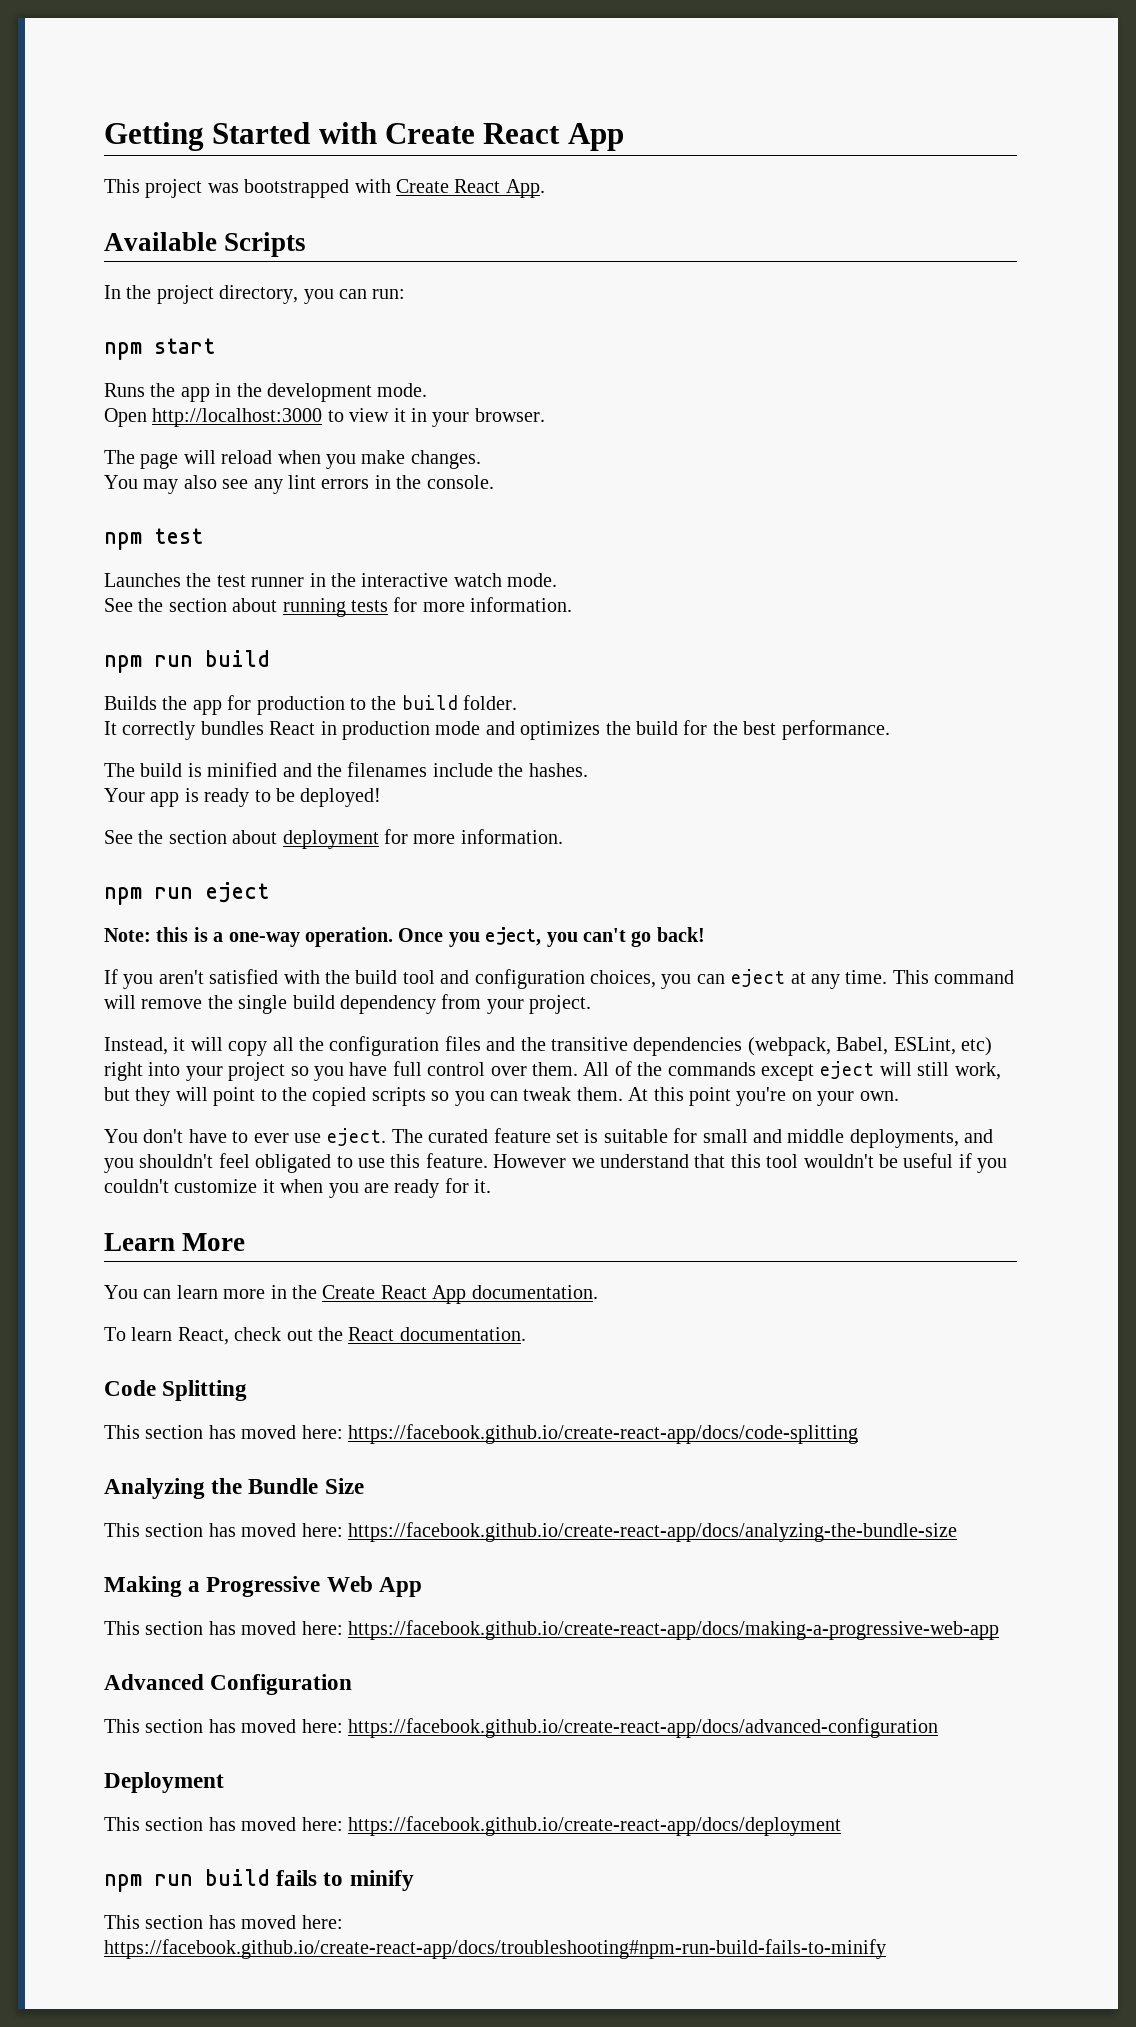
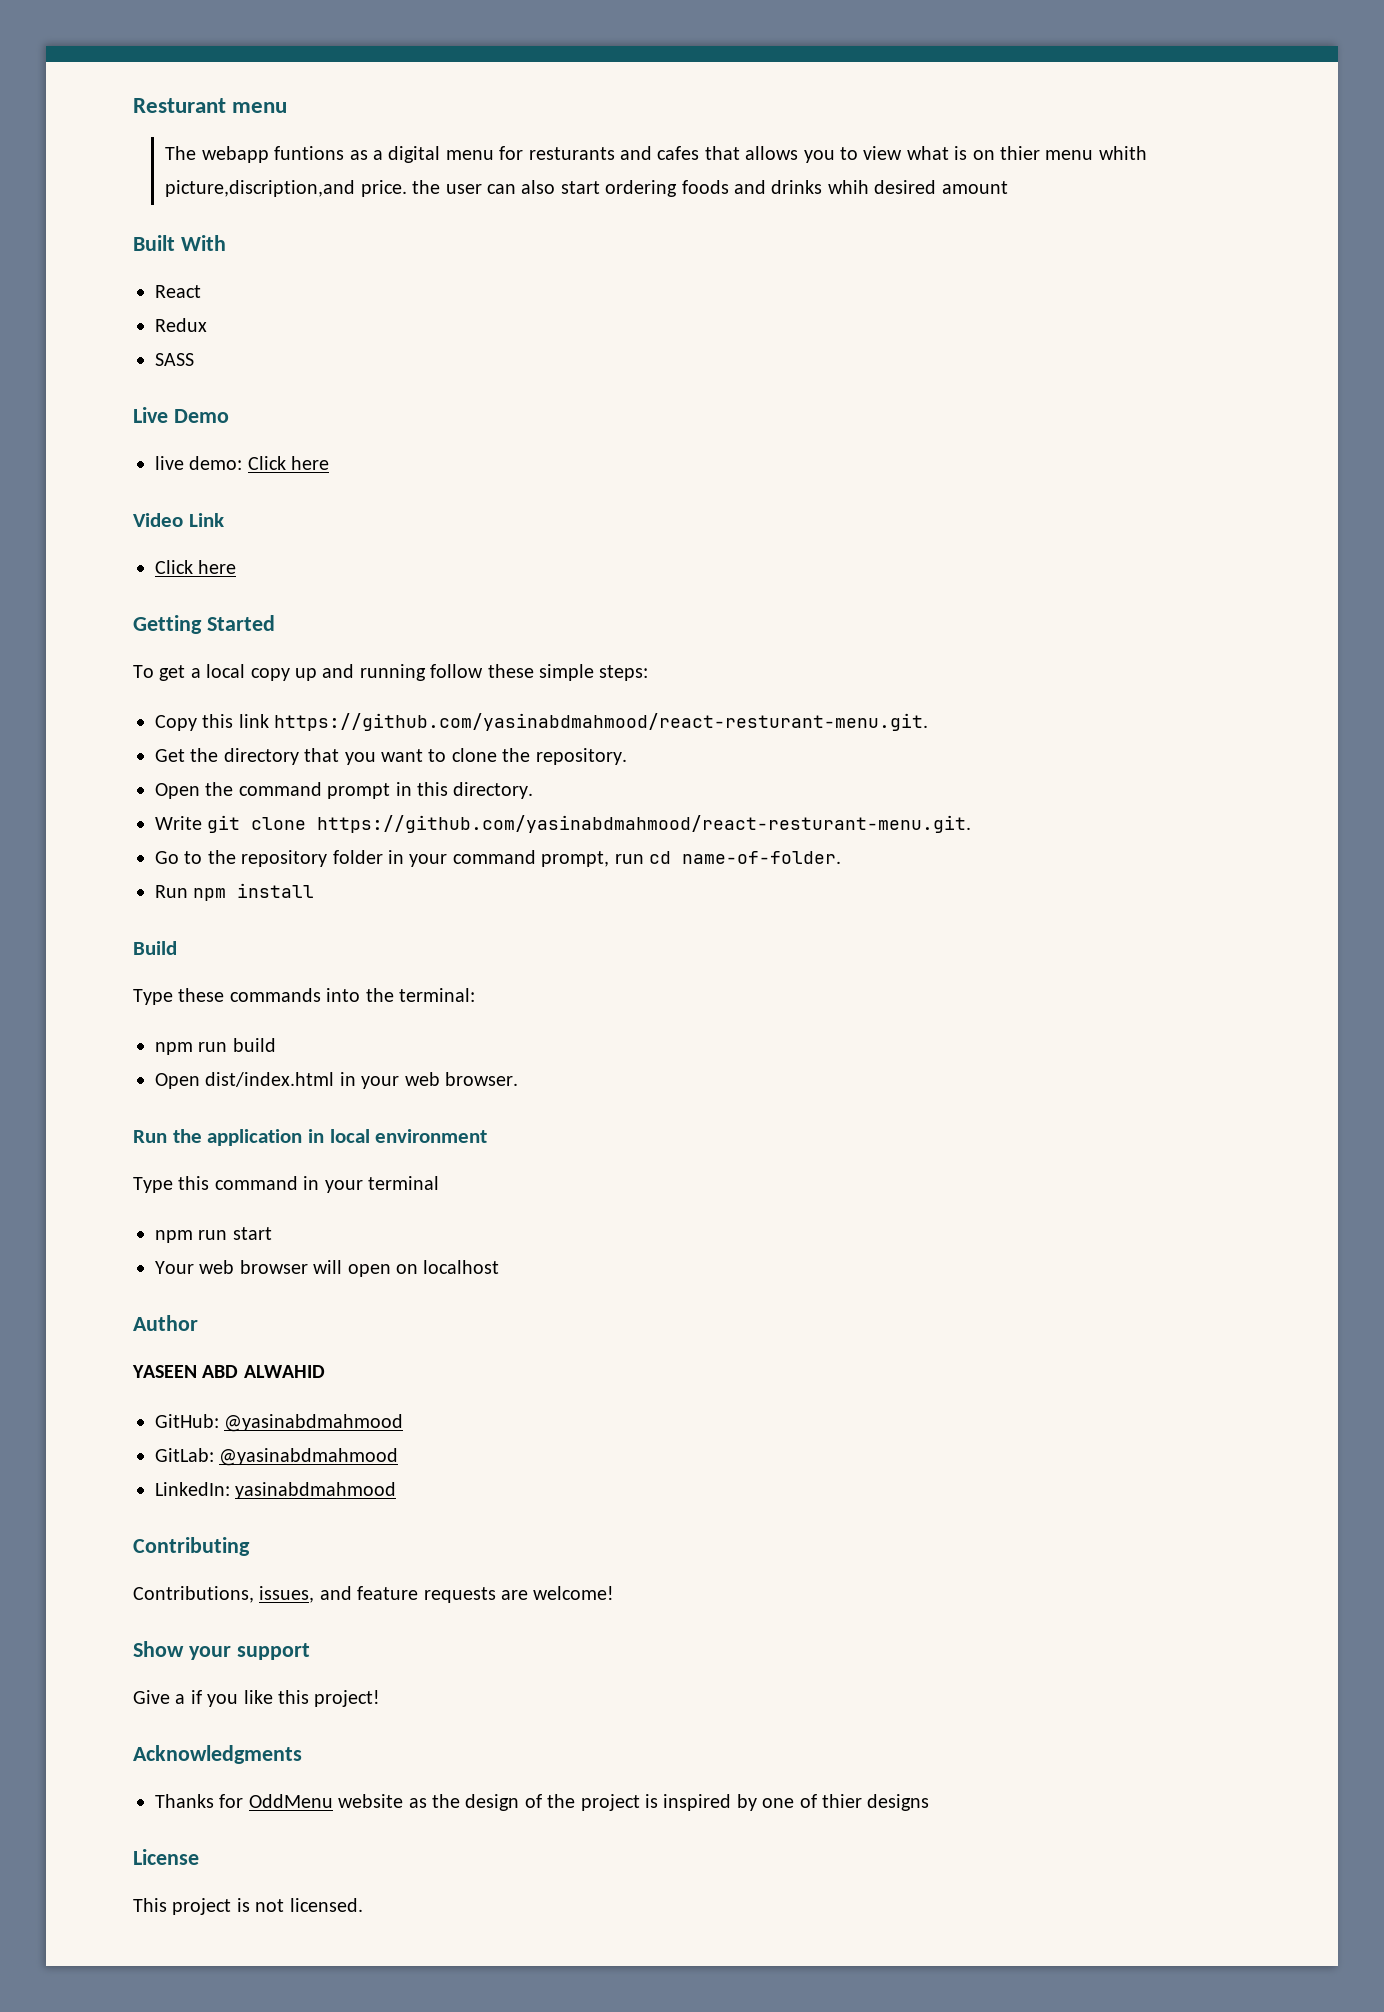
- Getting Started with Create React App
- This project was bootstrapped with Create React App.
- Available Scripts
- In the project directory, you can run:
- npm start
- Runs the app in the development mode.
- Open http://localhost:3000 to view it in your browser.
- The page will reload when you make changes.
- You may also see any lint errors in the console.
- npm test
- Launches the test runner in the interactive watch mode.
- See the section about running tests for more information.
+ Resturant menu
+ The webapp funtions as a digital menu for resturants and cafes that allows you to view what is on thier menu whith picture,discription,and price. the user can also start ordering foods and drinks whih desired amount
+ Built With
+ React
+ Redux
+ SASS
+ Live Demo
+ live demo: Click here
+ Video Link
+ Click here
+ Getting Started
+ To get a local copy up and running follow these simple steps:
+ Copy this link https://github.com/yasinabdmahmood/react-resturant-menu.git.
+ Get the directory that you want to clone the repository.
+ Open the command prompt in this directory.
+ Write git clone https://github.com/yasinabdmahmood/react-resturant-menu.git.
+ Go to the repository folder in your command prompt, run cd name-of-folder.
+ Run npm install
+ Build
+ Type these commands into the terminal:
  npm run build
- Builds the app for production to the build folder.
- It correctly bundles React in production mode and optimizes the build for the best performance.
- The build is minified and the filenames include the hashes.
- Your app is ready to be deployed!
- See the section about deployment for more information.
- npm run eject
- Note: this is a one-way operation. Once you eject, you can't go back!
- If you aren't satisfied with the build tool and configuration choices, you can eject at any time. This command will remove the single build dependency from your project.
- Instead, it will copy all the configuration files and the transitive dependencies (webpack, Babel, ESLint, etc) right into your project so you have full control over them. All of the commands except eject will still work, but they will point to the copied scripts so you can tweak them. At this point you're on your own.
- You don't have to ever use eject. The curated feature set is suitable for small and middle deployments, and you shouldn't feel obligated to use this feature. However we understand that this tool wouldn't be useful if you couldn't customize it when you are ready for it.
- Learn More
- You can learn more in the Create React App documentation.
- To learn React, check out the React documentation.
- Code Splitting
- This section has moved here: https://facebook.github.io/create-react-app/docs/code-splitting
- Analyzing the Bundle Size
- This section has moved here: https://facebook.github.io/create-react-app/docs/analyzing-the-bundle-size
- Making a Progressive Web App
- This section has moved here: https://facebook.github.io/create-react-app/docs/making-a-progressive-web-app
- Advanced Configuration
- This section has moved here: https://facebook.github.io/create-react-app/docs/advanced-configuration
- Deployment
- This section has moved here: https://facebook.github.io/create-react-app/docs/deployment
- npm run build fails to minify
- This section has moved here: https://facebook.github.io/create-react-app/docs/troubleshooting#npm-run-build-fails-to-minify
+ Open dist/index.html in your web browser.
+ Run the application in local environment
+ Type this command in your terminal
+ npm run start
+ Your web browser will open on localhost
+ Author
+ YASEEN ABD ALWAHID
+ GitHub: @yasinabdmahmood
+ GitLab: @yasinabdmahmood
+ LinkedIn: yasinabdmahmood
+ Contributing
+ Contributions, issues, and feature requests are welcome!
+ Show your support
+ Give a if you like this project!
+ Acknowledgments
+ Thanks for OddMenu website as the design of the project is inspired by one of thier designs
+ License
+ This project is not licensed.

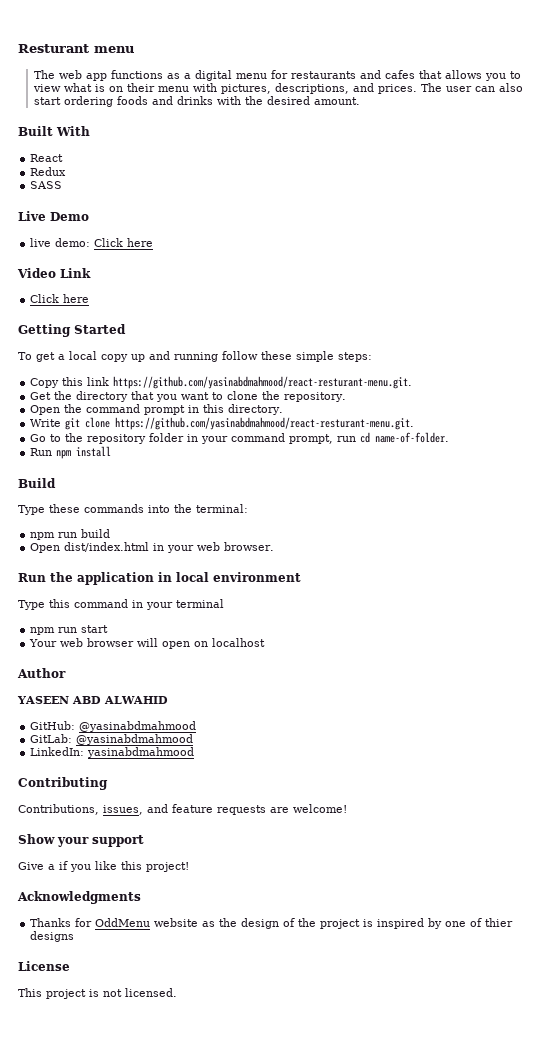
- The webapp funtions as a digital menu for resturants and cafes that allows you to view what is on thier menu whith picture,discription,and price. the user can also start ordering foods and drinks whih desired amount
+ The web app functions as a digital menu for restaurants and cafes that allows you to view what is on their menu with pictures, descriptions, and prices. The user can also start ordering foods and drinks with the desired amount.

